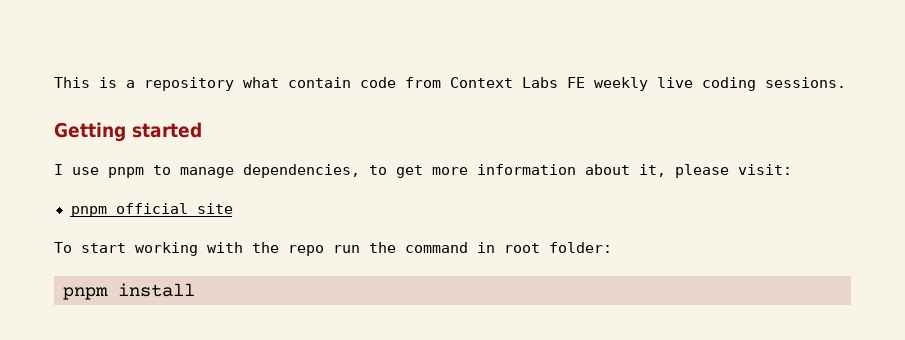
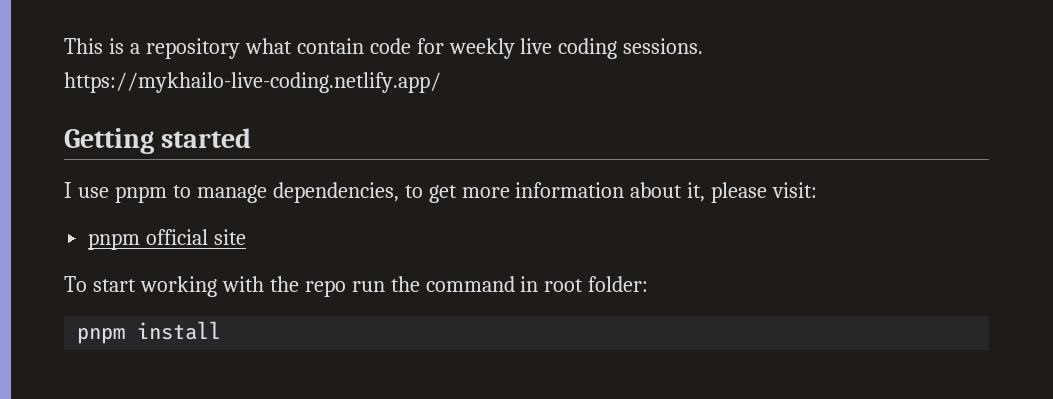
- This is a repository what contain code from Context Labs FE weekly live coding sessions.
+ This is a repository what contain code for weekly live coding sessions. https://mykhailo-live-coding.netlify.app/

